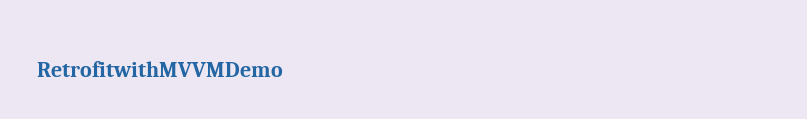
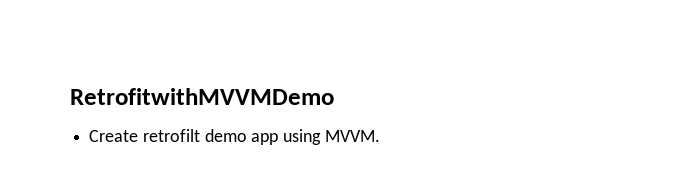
+ Create retrofilt demo app using MVVM.

